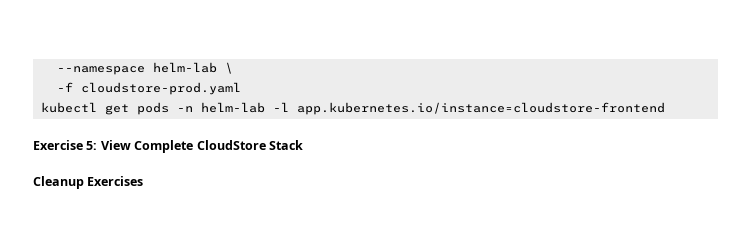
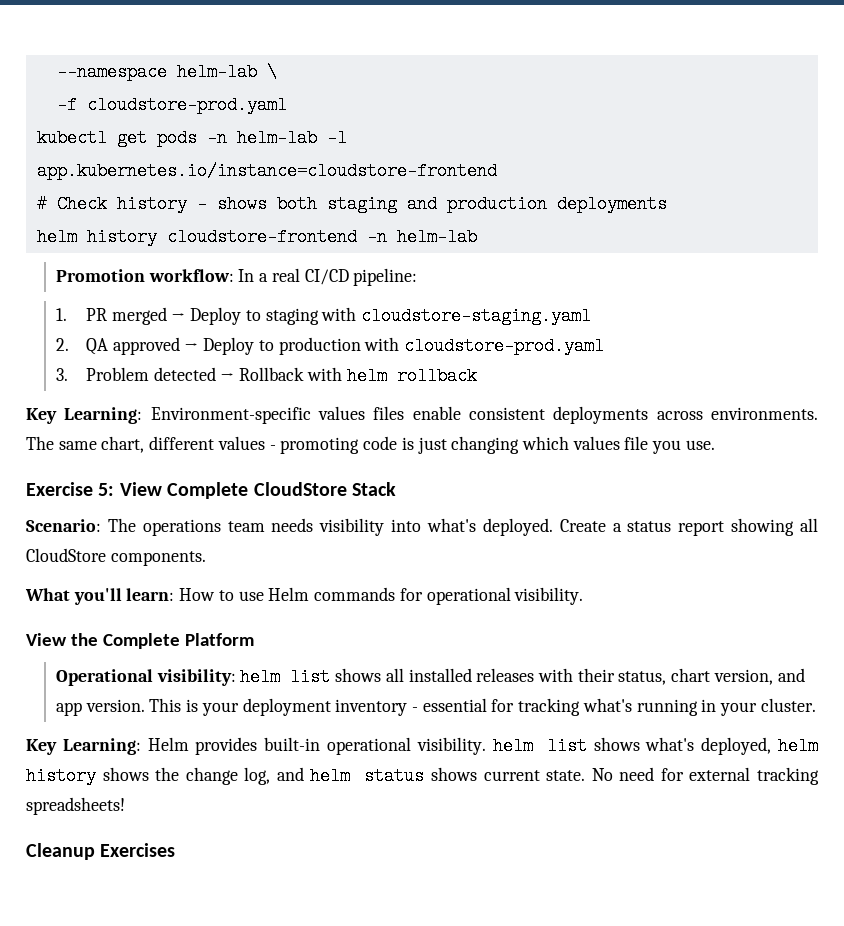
+ # Check history - shows both staging and production deployments
+ helm history cloudstore-frontend -n helm-lab
+ Promotion workflow: In a real CI/CD pipeline:
+ 1. PR merged → Deploy to staging with cloudstore-staging.yaml
+ 2. QA approved → Deploy to production with cloudstore-prod.yaml
+ 3. Problem detected → Rollback with helm rollback
+ Key Learning: Environment-specific values files enable consistent deployments across environments. The same chart, different values - promoting code is just changing which values file you use.
+ Scenario: The operations team needs visibility into what's deployed. Create a status report showing all CloudStore components.
+ What you'll learn: How to use Helm commands for operational visibility.
+ View the Complete Platform
+ Operational visibility: helm list shows all installed releases with their status, chart version, and app version. This is your deployment inventory - essential for tracking what's running in your cluster.
+ Key Learning: Helm provides built-in operational visibility. helm list shows what's deployed, helm history shows the change log, and helm status shows current state. No need for external tracking spreadsheets!

